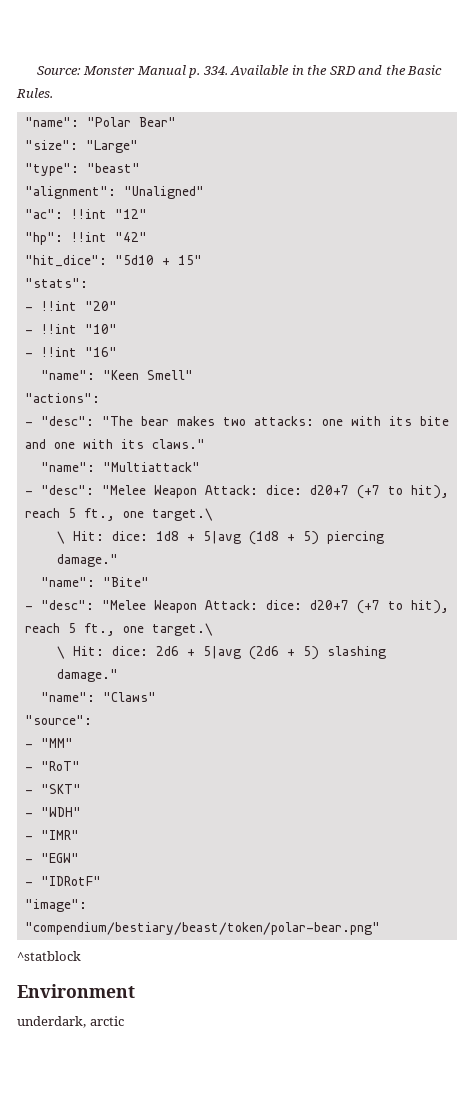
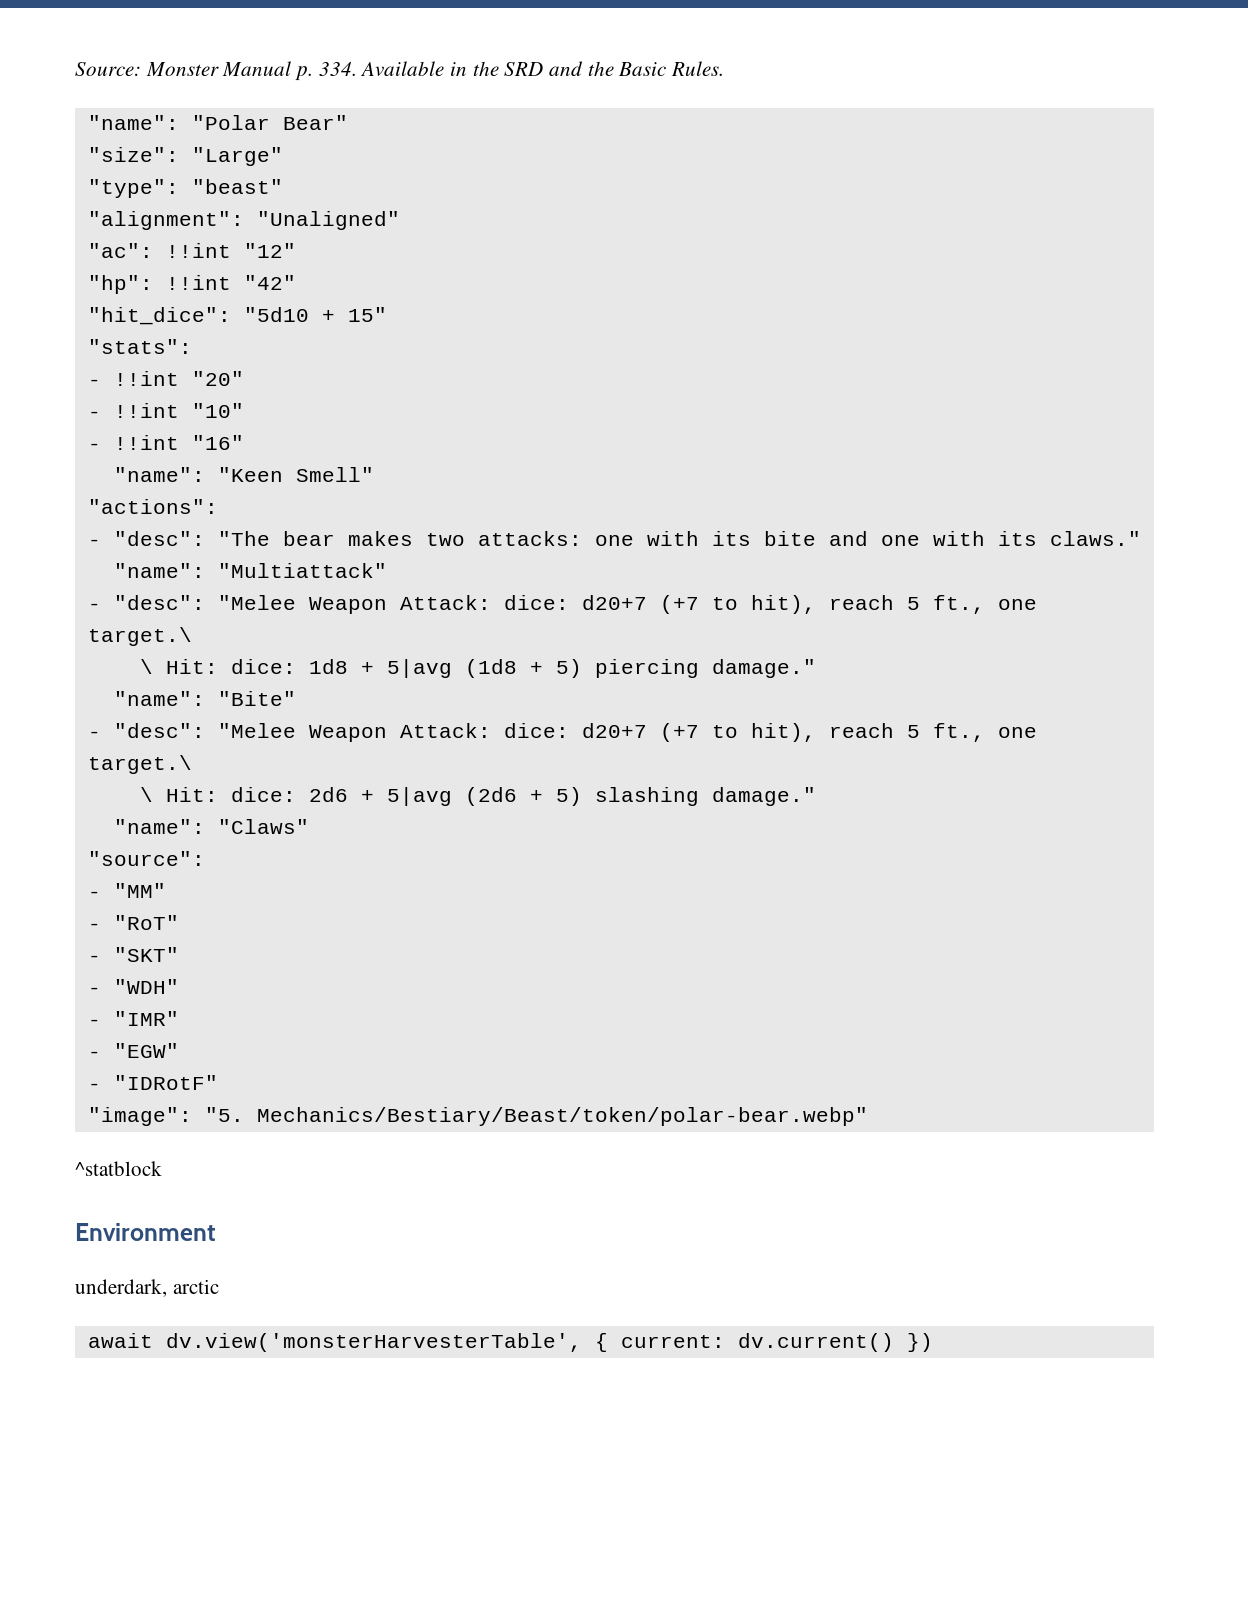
- "image": "compendium/bestiary/beast/token/polar-bear.png"
+ "image": "5. Mechanics/Bestiary/Beast/token/polar-bear.webp"
+ await dv.view('monsterHarvesterTable', { current: dv.current() })

